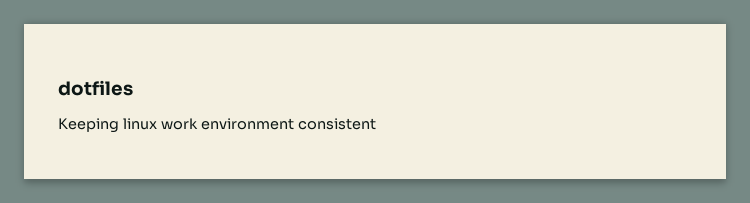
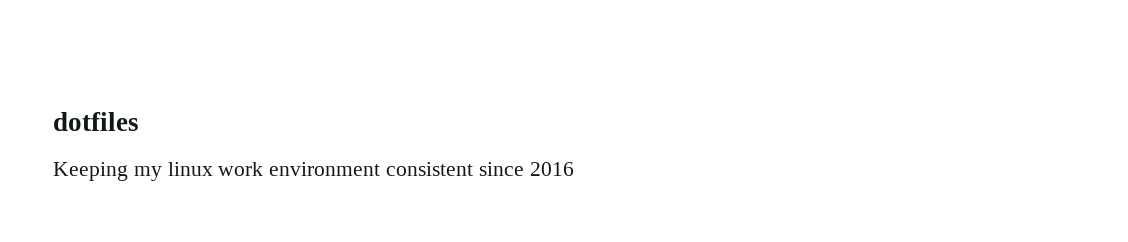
- Keeping linux work environment consistent
+ Keeping my linux work environment consistent since 2016

